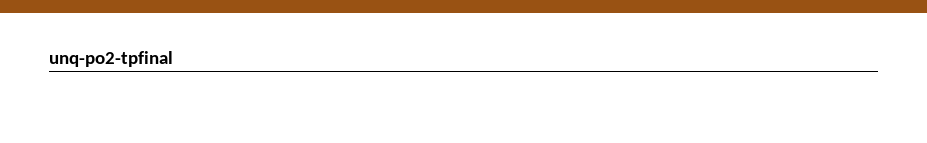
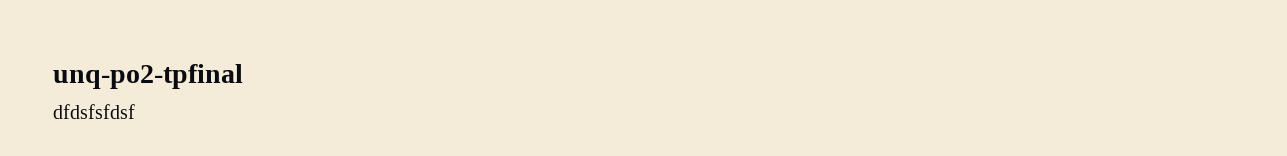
+ dfdsfsfdsf

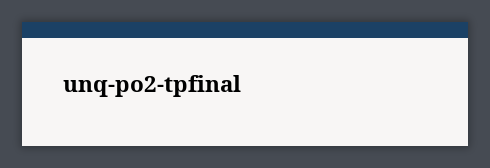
- dfdsfsfdsf

